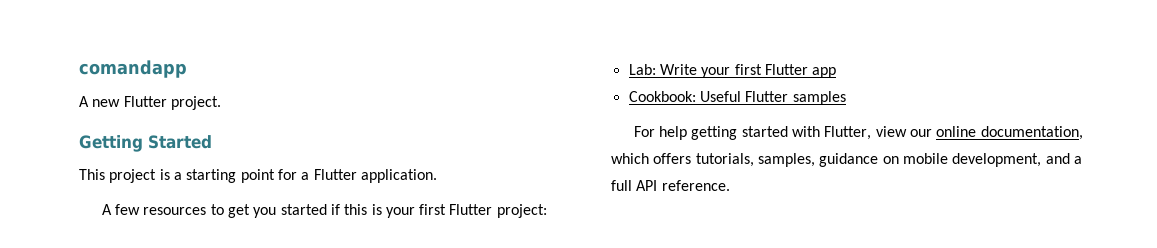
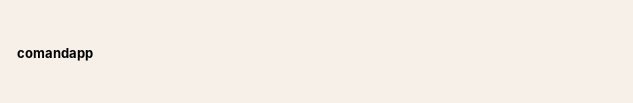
- A new Flutter project.
- Getting Started
- This project is a starting point for a Flutter application.
- A few resources to get you started if this is your first Flutter project:
- Lab: Write your first Flutter app
- Cookbook: Useful Flutter samples
- For help getting started with Flutter, view our online documentation, which offers tutorials, samples, guidance on mobile development, and a full API reference.

